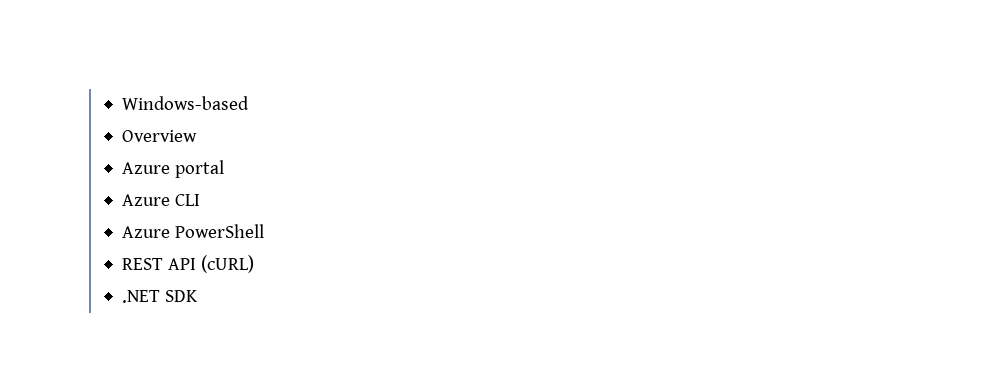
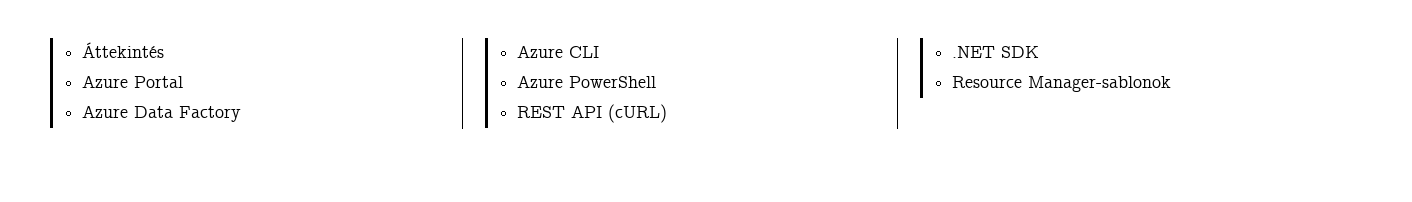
- Windows-based
- Overview
- Azure portal
+ Áttekintés
+ Azure Portal
+ Azure Data Factory
+ Resource Manager-sablonok

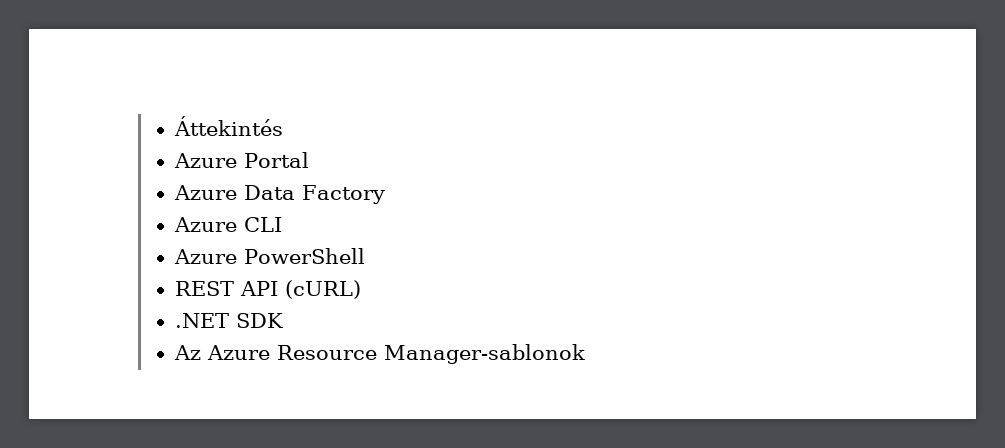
- Resource Manager-sablonok
+ Az Azure Resource Manager-sablonok

